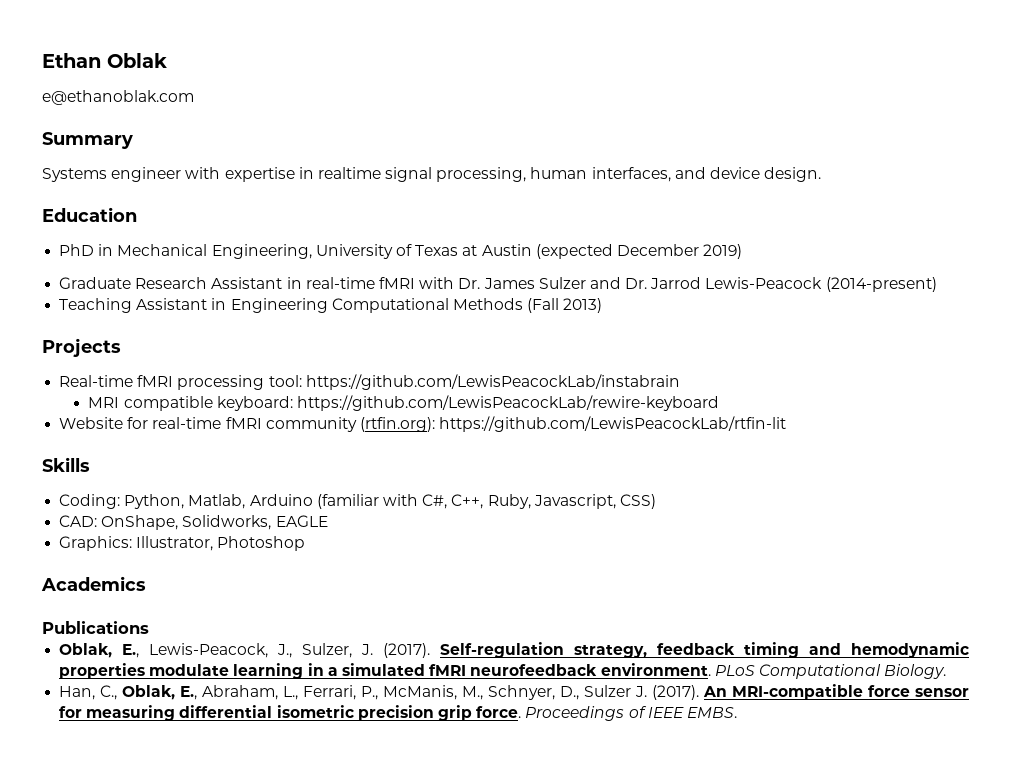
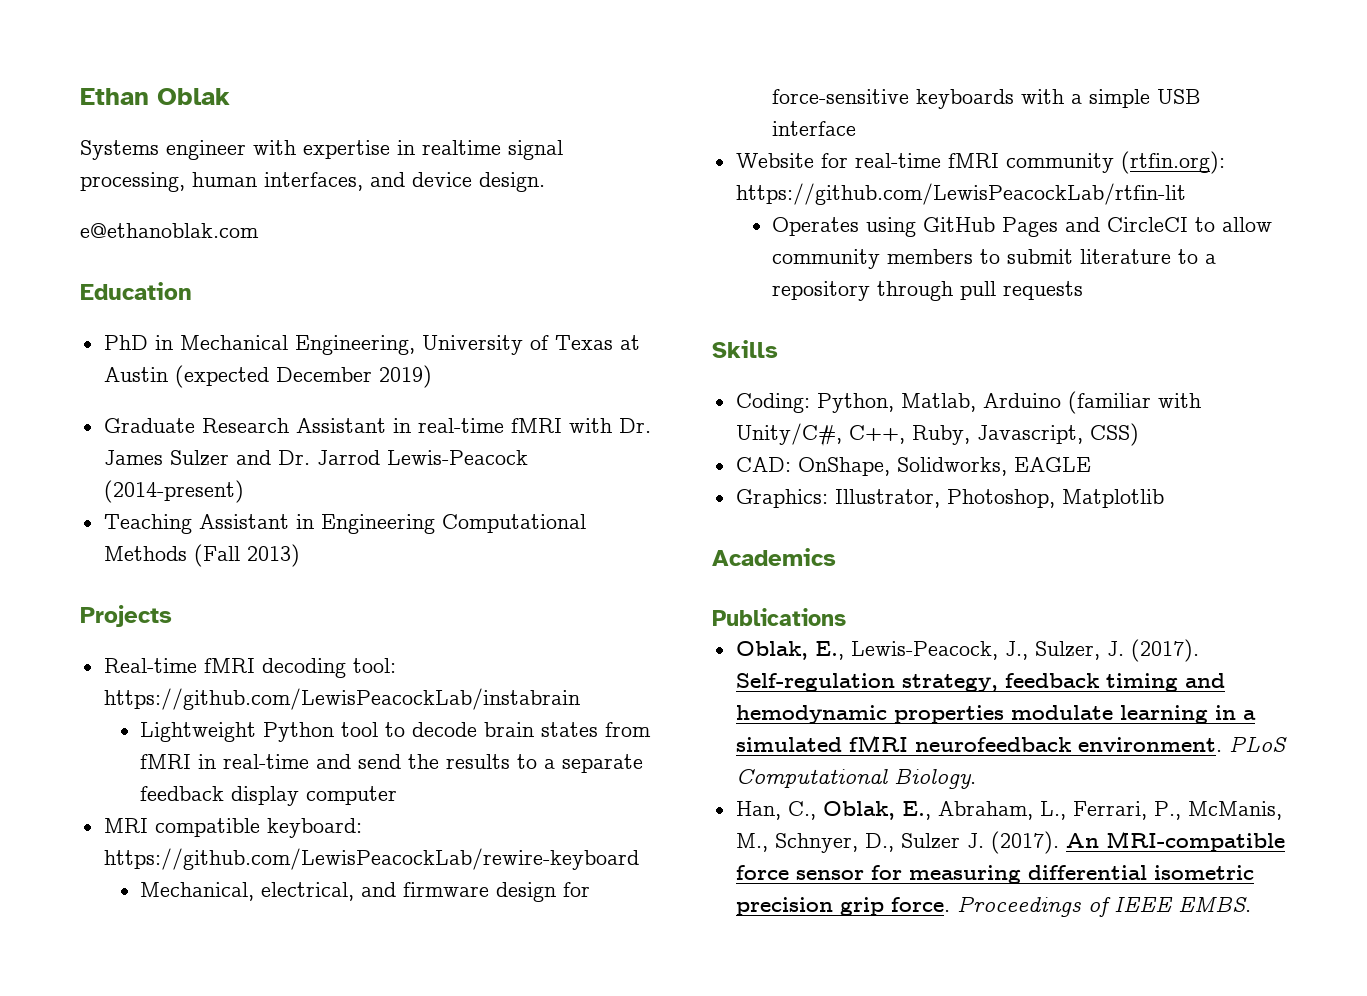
- e@ethanoblak.com
- Summary
+ e@ethanoblak.com
- Real-time fMRI processing tool: https://github.com/LewisPeacockLab/instabrain
+ Real-time fMRI decoding tool: https://github.com/LewisPeacockLab/instabrain
+ Lightweight Python tool to decode brain states from fMRI in real-time and send the results to a separate feedback display computer
  MRI compatible keyboard: https://github.com/LewisPeacockLab/rewire-keyboard
+ Mechanical, electrical, and firmware design for force-sensitive keyboards with a simple USB interface
+ Operates using GitHub Pages and CircleCI to allow community members to submit literature to a repository through pull requests
- Coding: Python, Matlab, Arduino (familiar with C#, C++, Ruby, Javascript, CSS)
+ Coding: Python, Matlab, Arduino (familiar with Unity/C#, C++, Ruby, Javascript, CSS)
- Graphics: Illustrator, Photoshop
+ Graphics: Illustrator, Photoshop, Matplotlib

